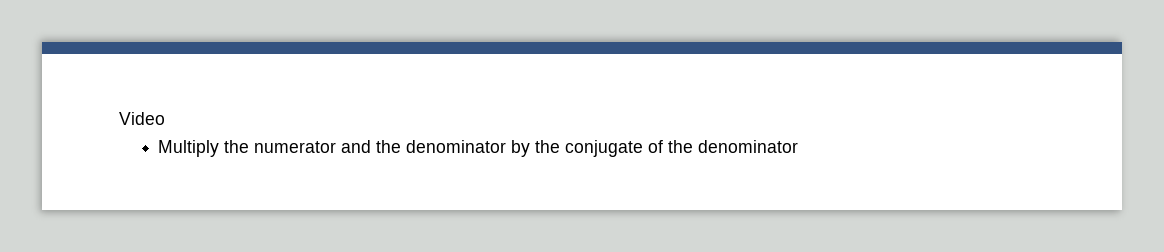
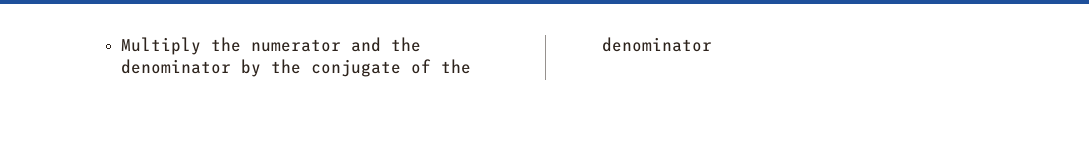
- Video

